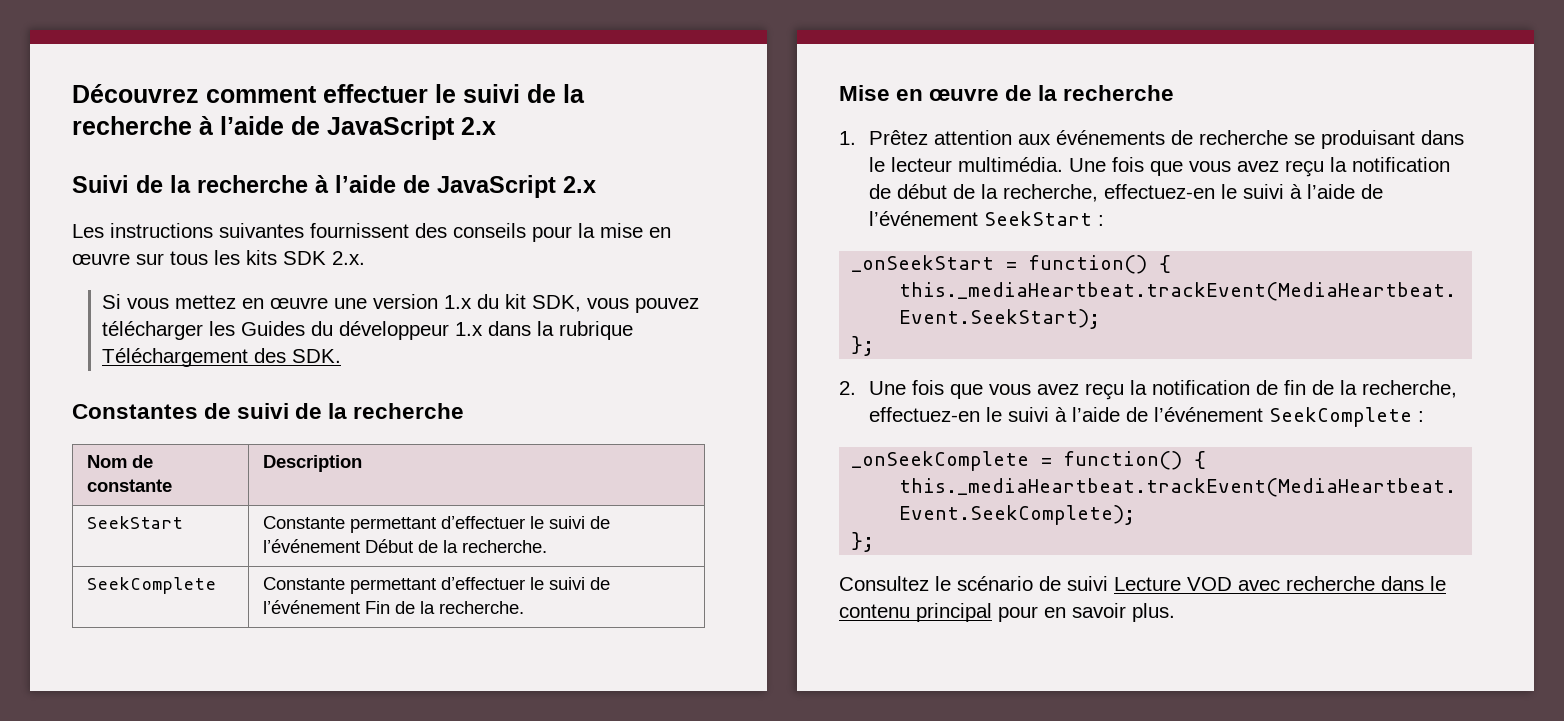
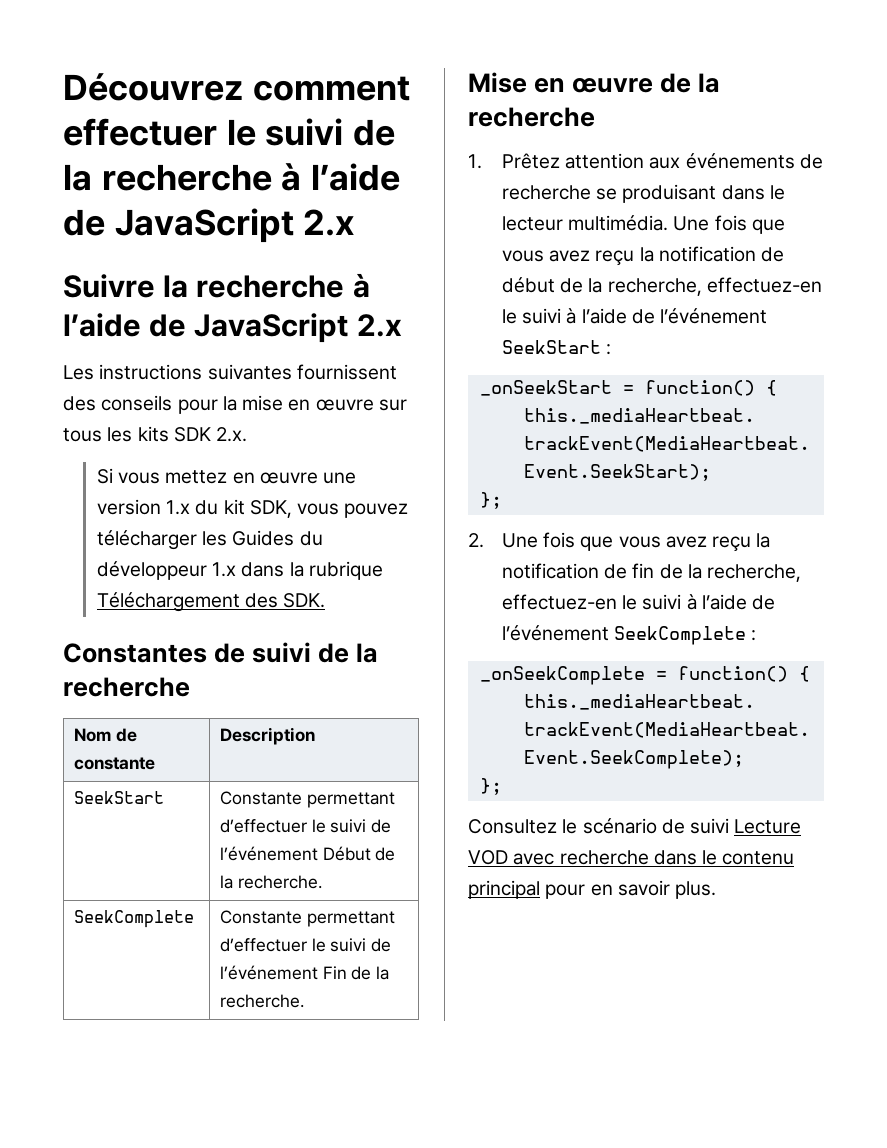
- Suivi de la recherche à l’aide de JavaScript 2.x
+ Suivre la recherche à l’aide de JavaScript 2.x

